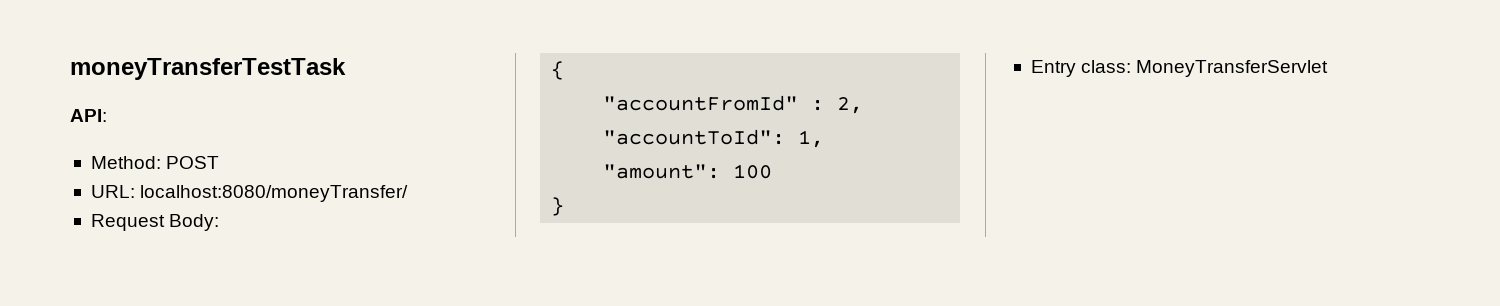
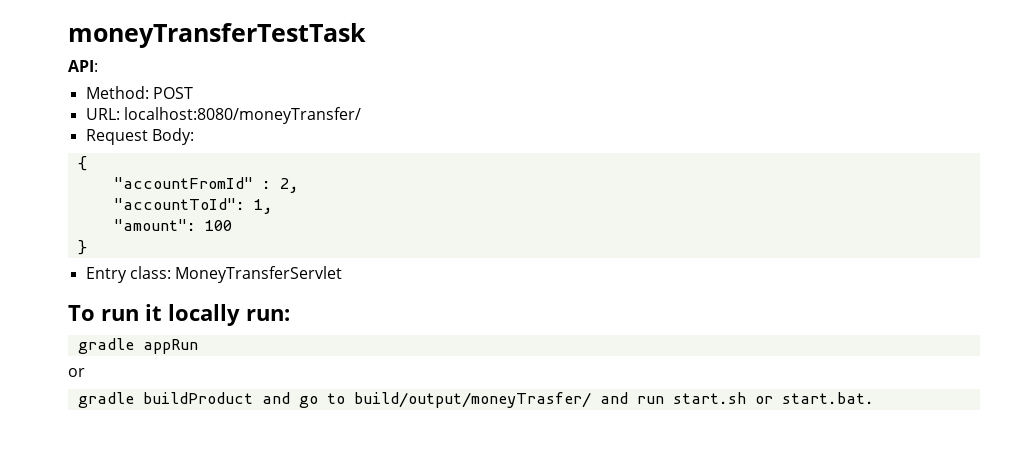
+ To run it locally run:
+ gradle appRun
+ or
+ gradle buildProduct and go to build/output/moneyTrasfer/ and run start.sh or start.bat.

